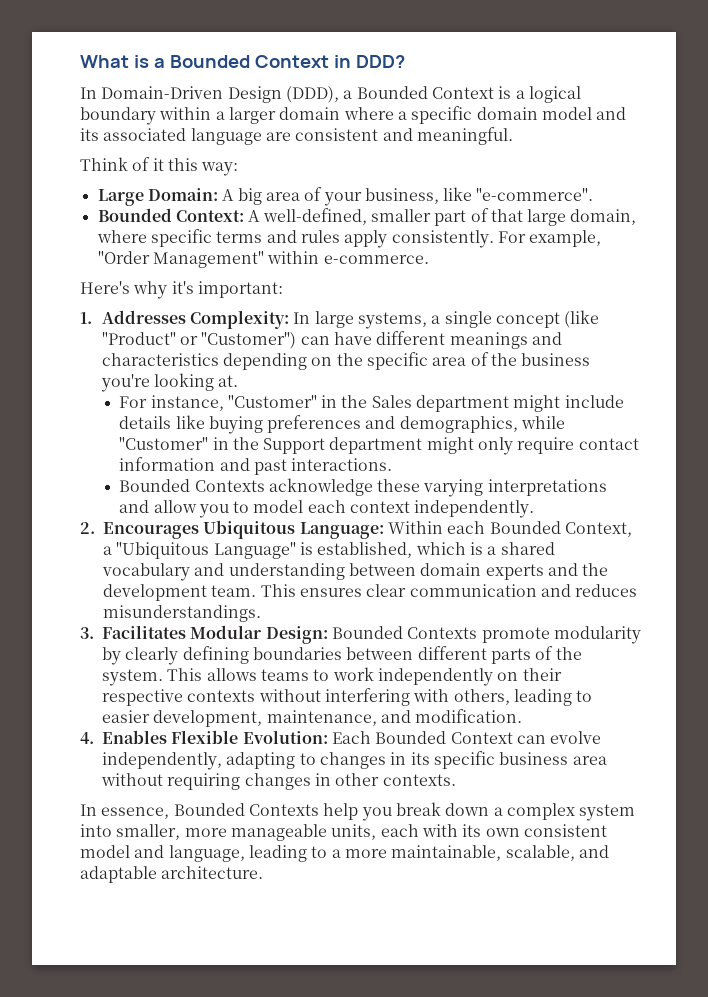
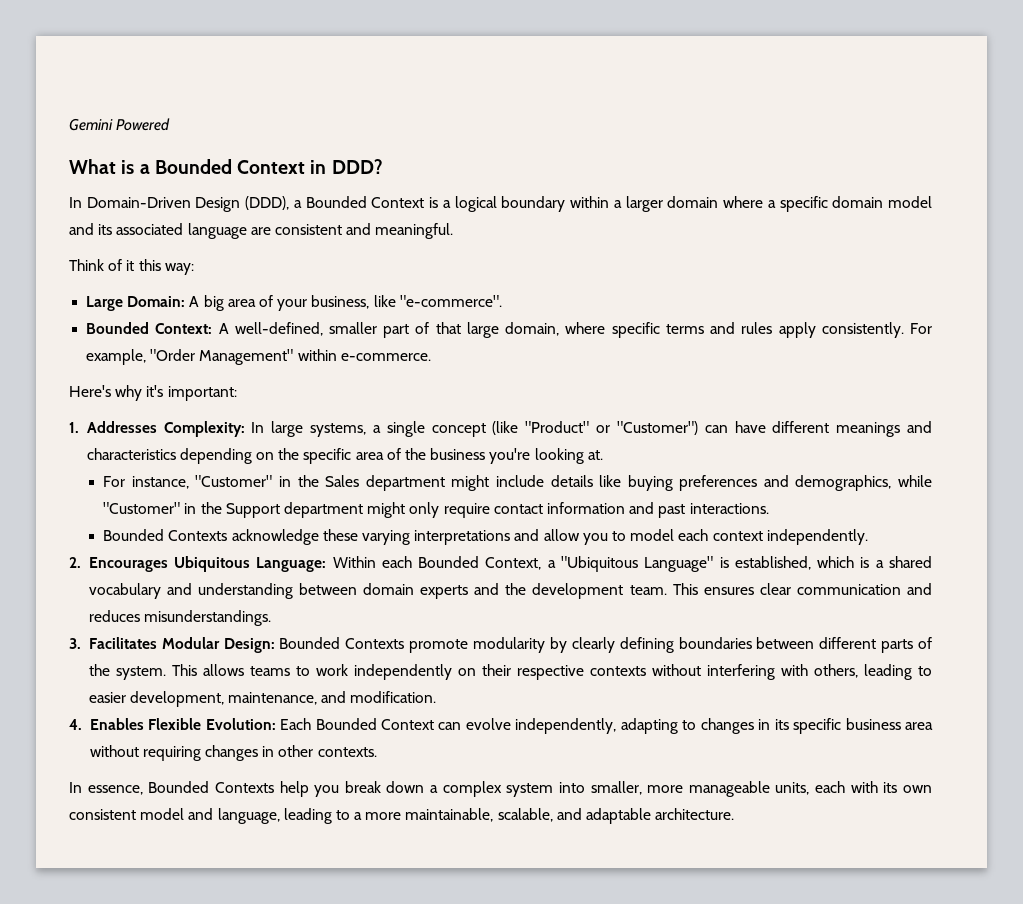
+ Gemini Powered

